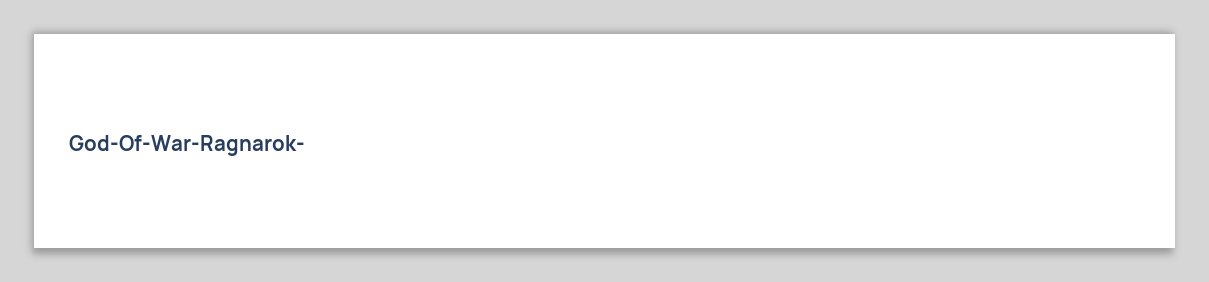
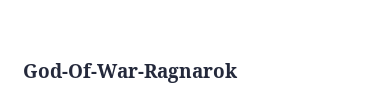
- God-Of-War-Ragnarok-
+ God-Of-War-Ragnarok

